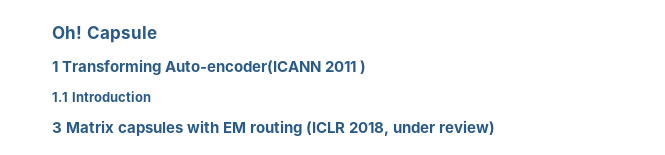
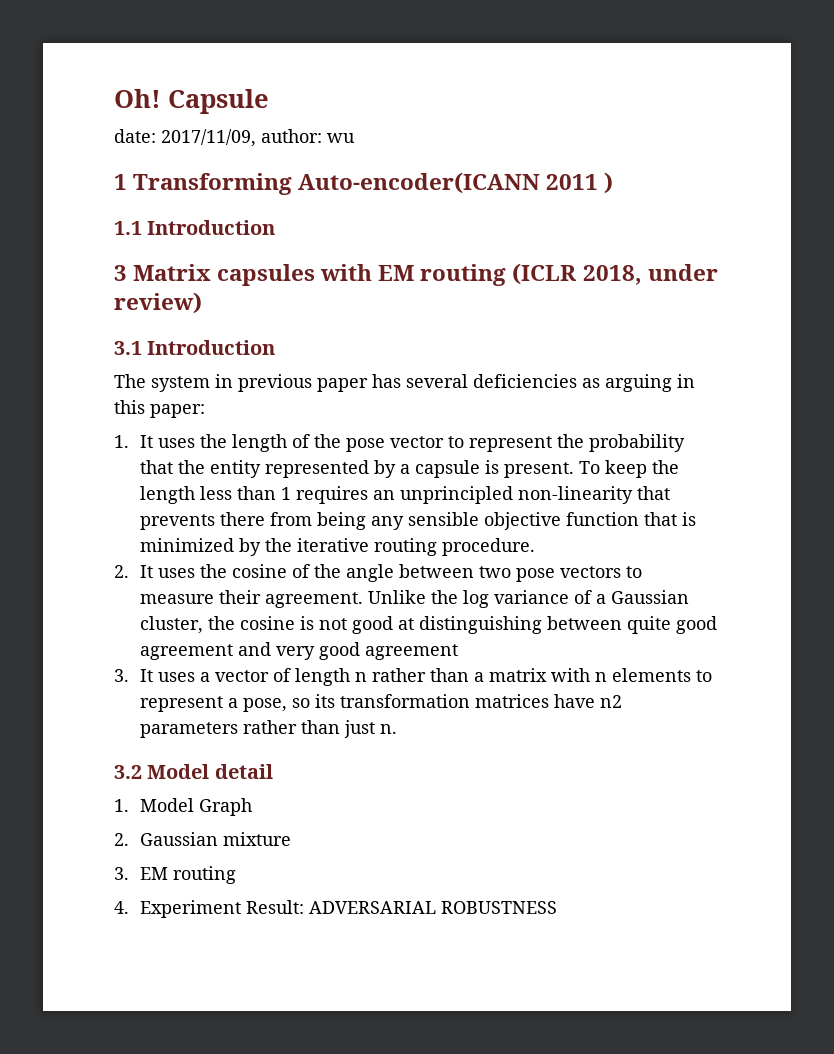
+ date: 2017/11/09, author: wu
+ 3.1 Introduction
+ The system in previous paper has several deficiencies as arguing in this paper:
+ 1. It uses the length of the pose vector to represent the probability that the entity represented by a capsule is present. To keep the length less than 1 requires an unprincipled non-linearity that prevents there from being any sensible objective function that is minimized by the iterative routing procedure.
+ 2. It uses the cosine of the angle between two pose vectors to measure their agreement. Unlike the log variance of a Gaussian cluster, the cosine is not good at distinguishing between quite good agreement and very good agreement
+ 3. It uses a vector of length n rather than a matrix with n elements to represent a pose, so its transformation matrices have n2 parameters rather than just n.
+ 3.2 Model detail
+ 1. Model Graph
+ 2. Gaussian mixture
+ 3. EM routing
+ 4. Experiment Result: ADVERSARIAL ROBUSTNESS

